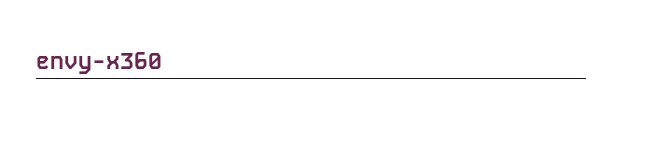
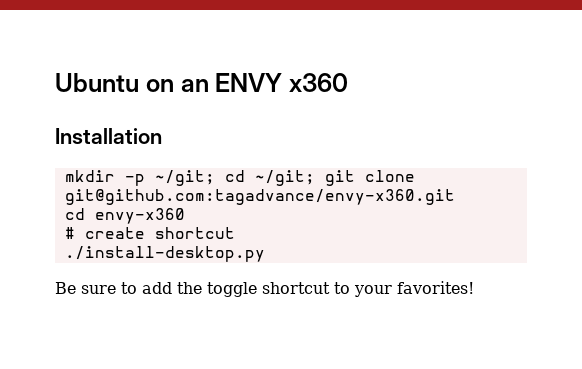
- envy-x360
+ Ubuntu on an ENVY x360
+ Installation
+ mkdir -p ~/git; cd ~/git; git clone git@github.com:tagadvance/envy-x360.git
+ cd envy-x360
+ # create shortcut
+ ./install-desktop.py
+ Be sure to add the toggle shortcut to your favorites!

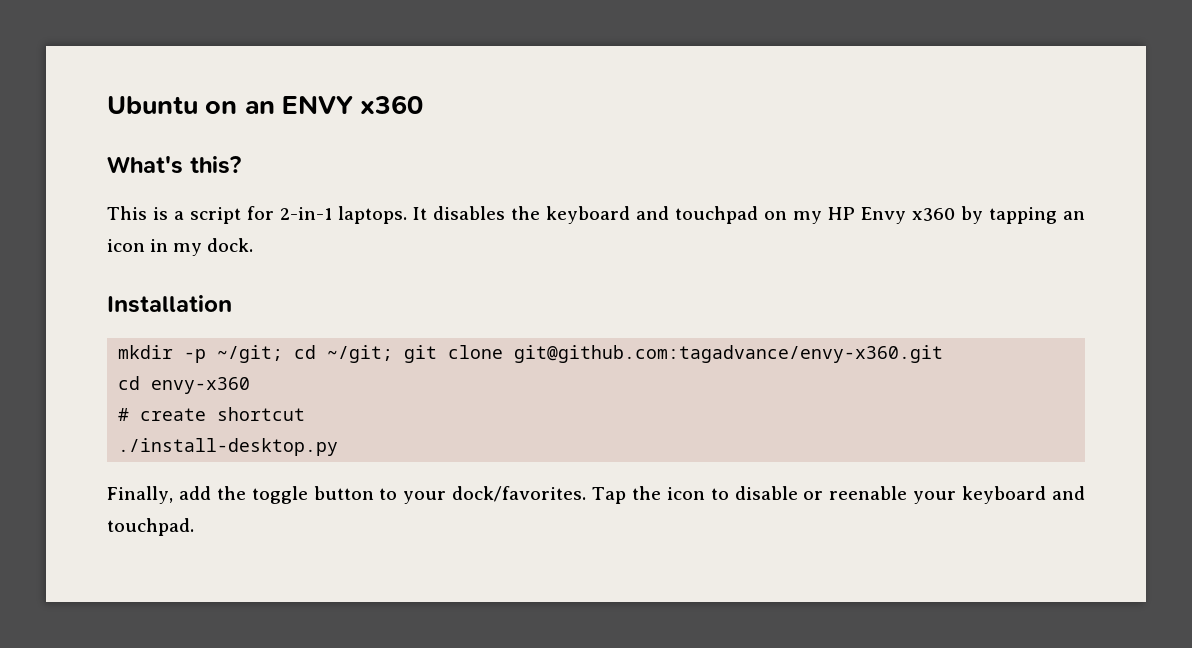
+ What's this?
+ This is a script for 2-in-1 laptops. It disables the keyboard and touchpad on my HP Envy x360 by tapping an icon in my dock.
- Be sure to add the toggle shortcut to your favorites!
+ Finally, add the toggle button to your dock/favorites. Tap the icon to disable or reenable your keyboard and touchpad.

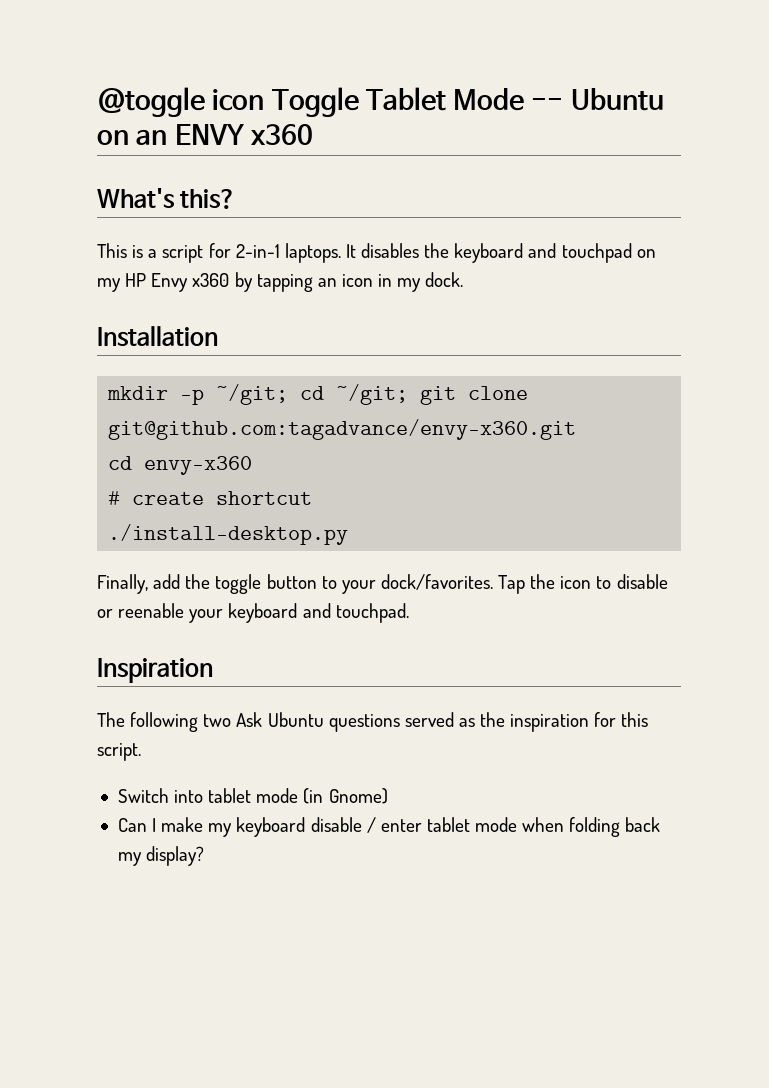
- Ubuntu on an ENVY x360
+ @toggle icon Toggle Tablet Mode -- Ubuntu on an ENVY x360
+ Inspiration
+ The following two Ask Ubuntu questions served as the inspiration for this script.
+ Switch into tablet mode (in Gnome)
+ Can I make my keyboard disable / enter tablet mode when folding back my display?

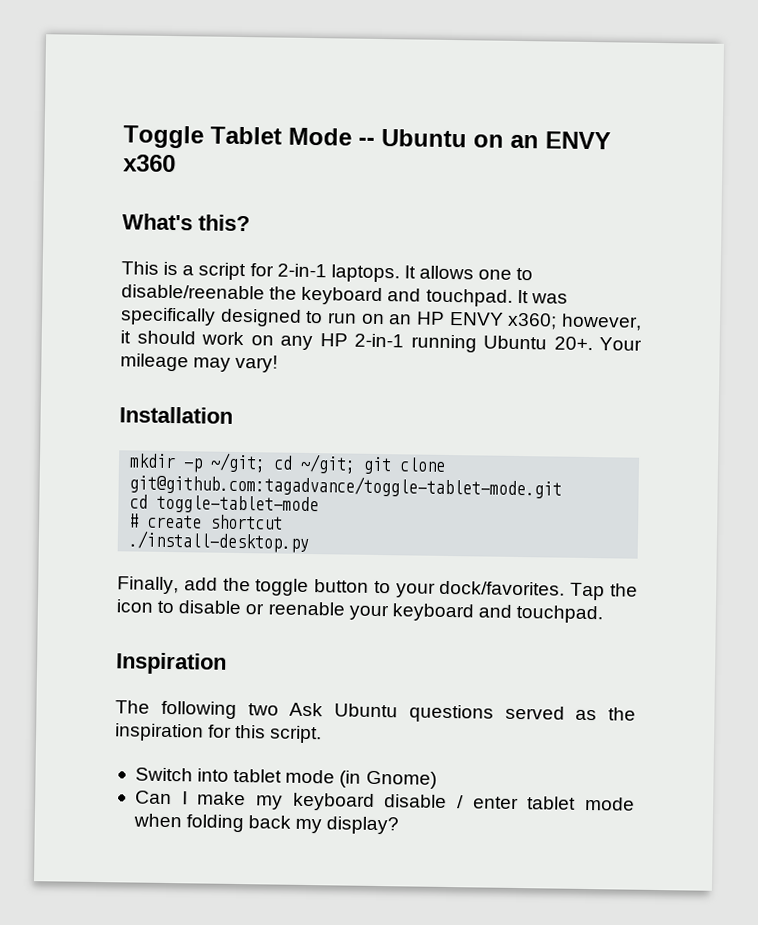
- @toggle icon Toggle Tablet Mode -- Ubuntu on an ENVY x360
+ Toggle Tablet Mode -- Ubuntu on an ENVY x360
- It disables the keyboard and touchpad on my HP Envy x360 by tapping an icon in my dock.
+ It allows one to disable/reenable the keyboard and touchpad. It was specifically designed to run on an HP ENVY x360; however, it should work on any HP 2-in-1 running Ubuntu 20+. Your mileage may vary!
- mkdir -p ~/git; cd ~/git; git clone git@github.com:tagadvance/envy-x360.git
- cd envy-x360
+ mkdir -p ~/git; cd ~/git; git clone git@github.com:tagadvance/toggle-tablet-mode.git
+ cd toggle-tablet-mode

